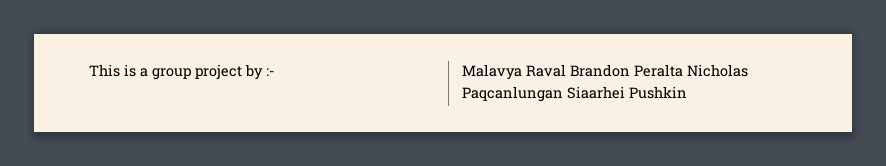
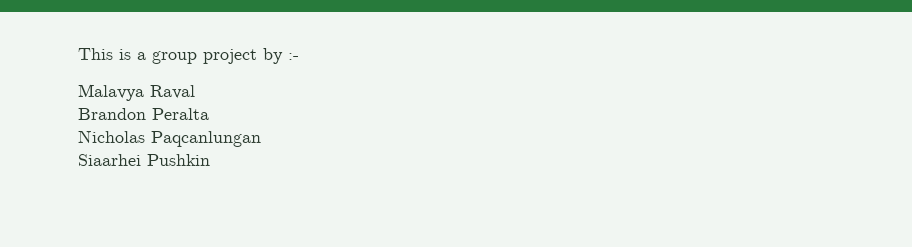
- Malavya Raval Brandon Peralta Nicholas Paqcanlungan Siaarhei Pushkin
+ Malavya Raval
+ Brandon Peralta
+ Nicholas Paqcanlungan
+ Siaarhei Pushkin

